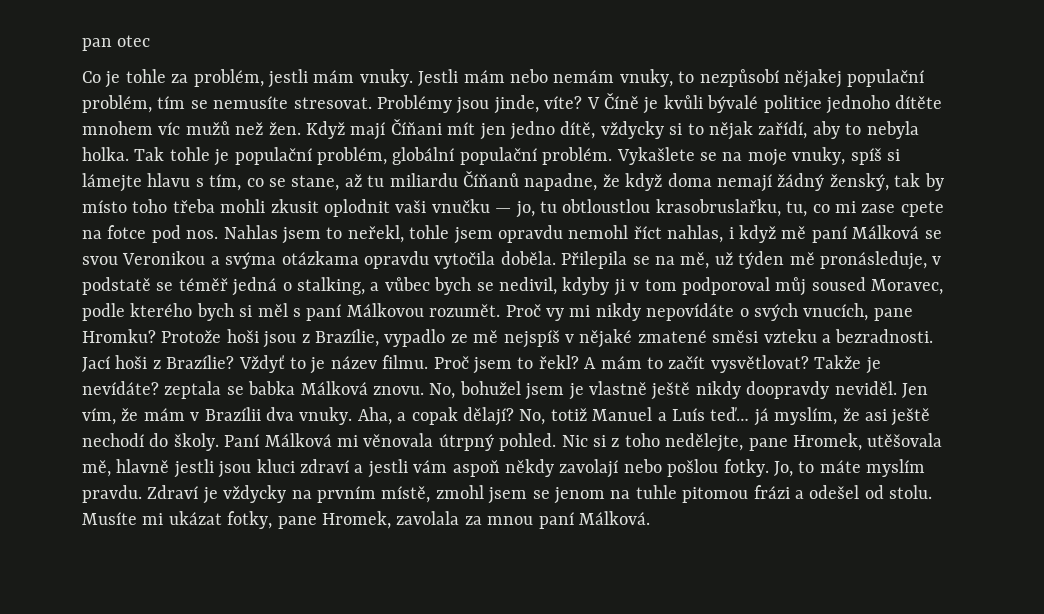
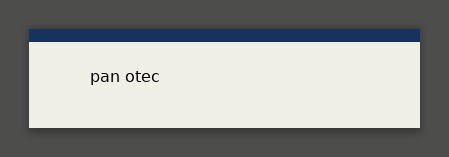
- Co je tohle za problém, jestli mám vnuky. Jestli mám nebo nemám vnuky, to nezpůsobí nějakej populační problém, tím se nemusíte stresovat. Problémy jsou jinde, víte? V Číně je kvůli bývalé politice jednoho dítěte mnohem víc mužů než žen. Když mají Číňani mít jen jedno dítě, vždycky si to nějak zařídí, aby to nebyla holka. Tak tohle je populační problém, globální populační problém. Vykašlete se na moje vnuky, spíš si lámejte hlavu s tím, co se stane, až tu miliardu Číňanů napadne, že když doma nemají žádný ženský, tak by místo toho třeba mohli zkusit oplodnit vaši vnučku — jo, tu obtloustlou krasobruslařku, tu, co mi zase cpete na fotce pod nos. Nahlas jsem to neřekl, tohle jsem opravdu nemohl říct nahlas, i když mě paní Málková se svou Veronikou a svýma otázkama opravdu vytočila doběla. Přilepila se na mě, už týden mě pronásleduje, v podstatě se téměř jedná o stalking, a vůbec bych se nedivil, kdyby ji v tom podporoval můj soused Moravec, podle kterého bych si měl s paní Málkovou rozumět. Proč vy mi nikdy nepovídáte o svých vnucích, pane Hromku? Protože hoši jsou z Brazílie, vypadlo ze mě nejspíš v nějaké zmatené směsi vzteku a bezradnosti. Jací hoši z Brazílie? Vždyť to je název filmu. Proč jsem to řekl? A mám to začít vysvětlovat? Takže je nevídáte? zeptala se babka Málková znovu. No, bohužel jsem je vlastně ještě nikdy doopravdy neviděl. Jen vím, že mám v Brazílii dva vnuky. Aha, a copak dělají? No, totiž Manuel a Luís teď… já myslím, že asi ještě nechodí do školy. Paní Málková mi věnovala útrpný pohled. Nic si z toho nedělejte, pane Hromek, utěšovala mě, hlavně jestli jsou kluci zdraví a jestli vám aspoň někdy zavolají nebo pošlou fotky. Jo, to máte myslím pravdu. Zdraví je vždycky na prvním místě, zmohl jsem se jenom na tuhle pitomou frázi a odešel od stolu. Musíte mi ukázat fotky, pane Hromek, zavolala za mnou paní Málková.

